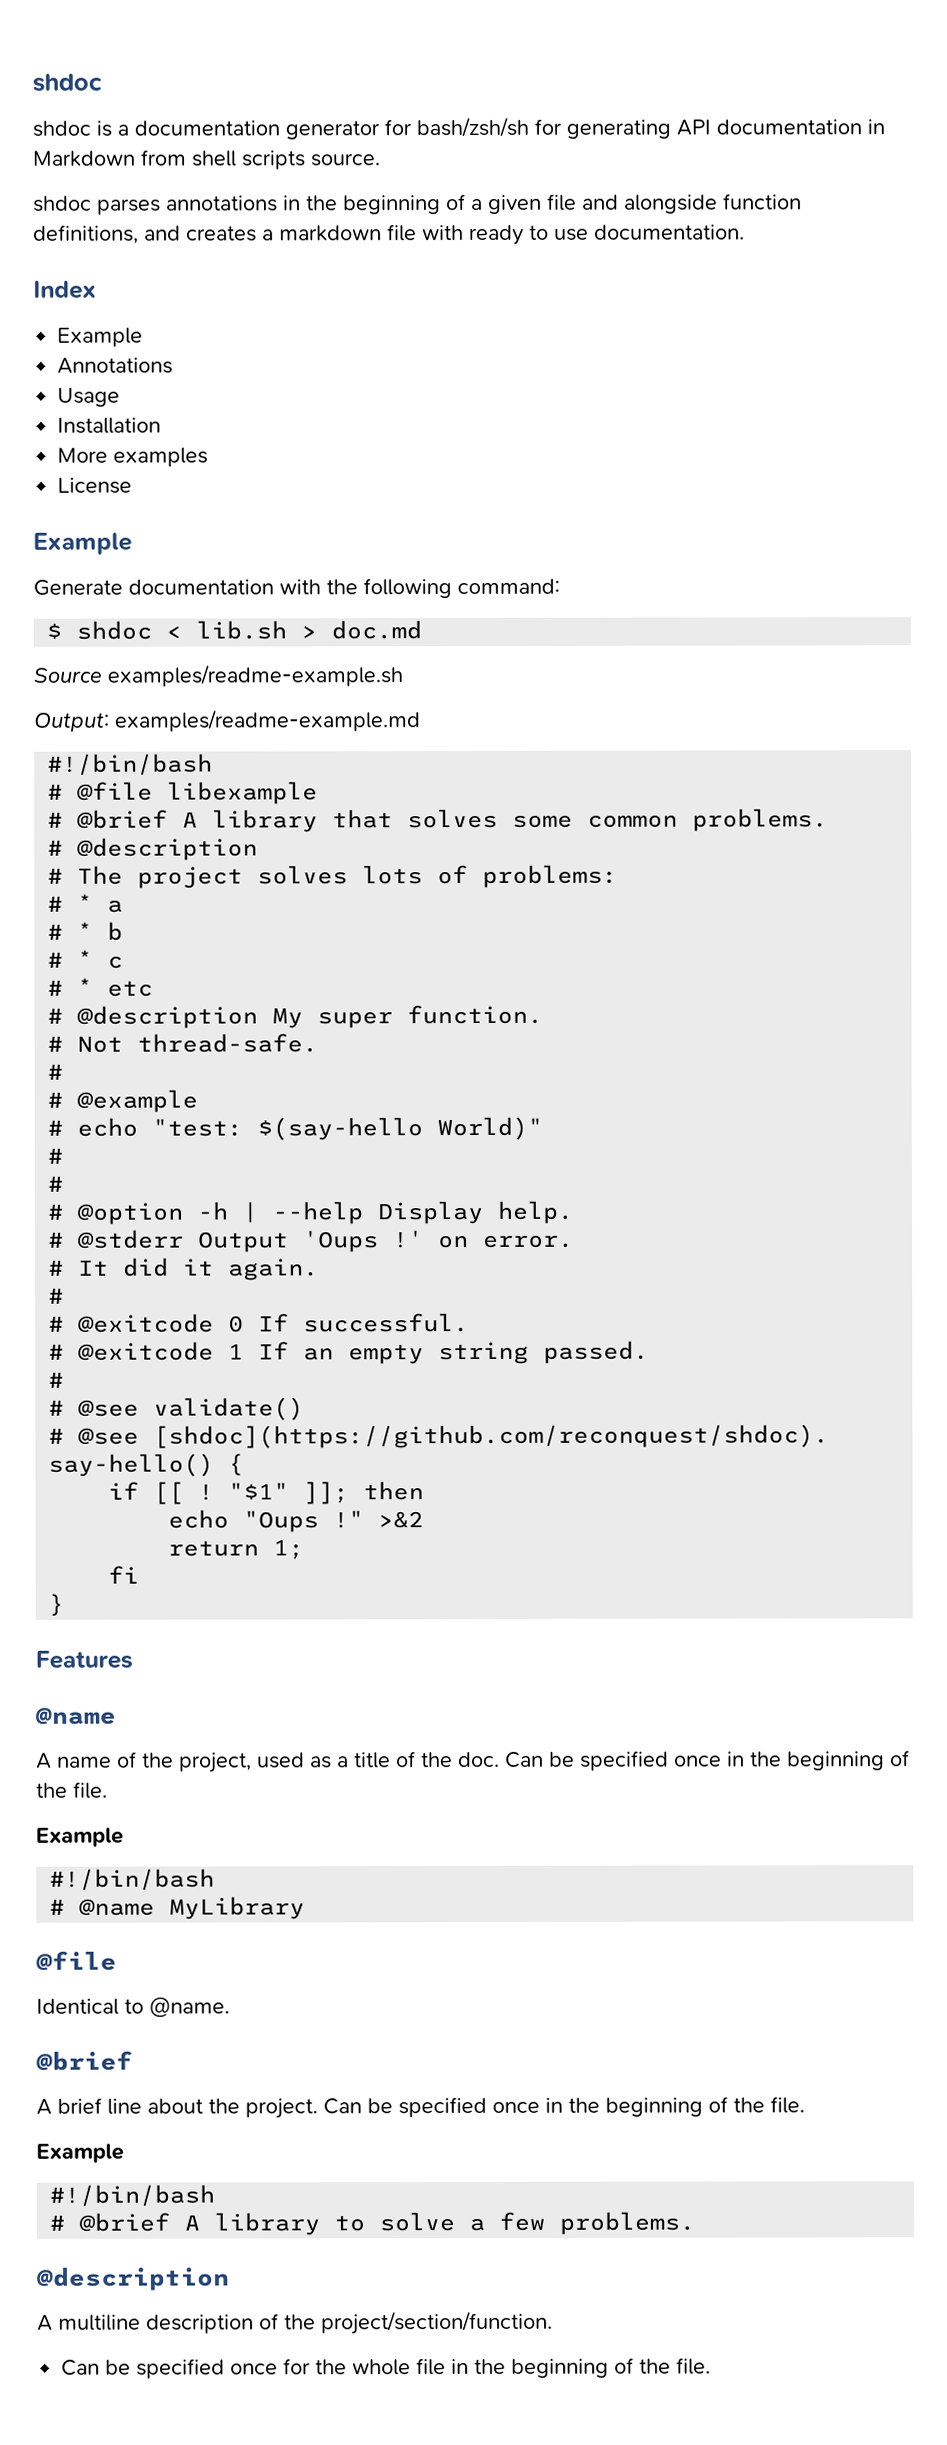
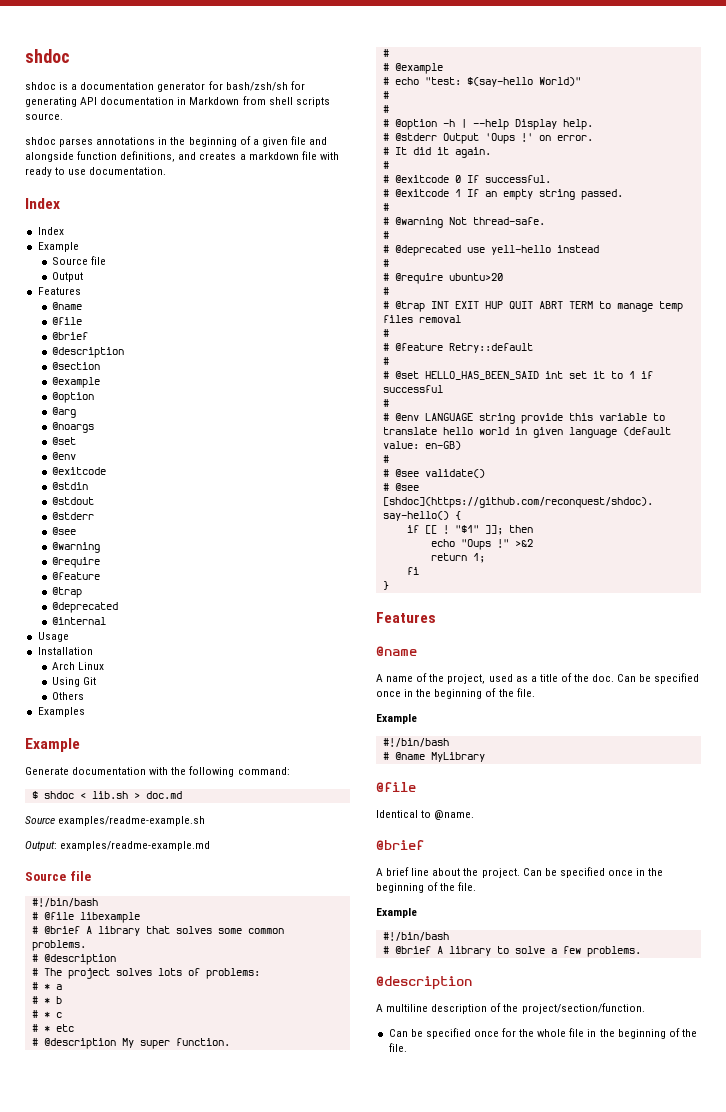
  shdoc parses annotations in the beginning of a given file and alongside function definitions, and creates a markdown file with ready to use documentation.
  Index
+ Index
  Example
- Annotations
+ Source file
+ Output
+ Features
+ @name
+ @file
+ @brief
+ @description
+ @section
+ @example
+ @option
+ @arg
+ @noargs
+ @set
+ @env
+ @exitcode
+ @stdin
+ @stdout
+ @stderr
+ @see
+ @warning
+ @require
+ @feature
+ @trap
+ @deprecated
+ @internal
  Usage
  Installation
- More examples
- License
+ Arch Linux
+ Using Git
+ Others
+ Examples
  Output: examples/readme-example.md
+ Source file
- # Not thread-safe.
+ # @warning Not thread-safe.
+ #
+ # @deprecated use yell-hello instead
+ #
+ # @require ubuntu>20
+ #
+ # @trap INT EXIT HUP QUIT ABRT TERM to manage temp files removal
+ #
+ # @feature Retry::default
+ #
+ # @set HELLO_HAS_BEEN_SAID int set it to 1 if successful
+ #
+ # @env LANGUAGE string provide this variable to translate hello world in given language (default value: en-GB)
+ #

